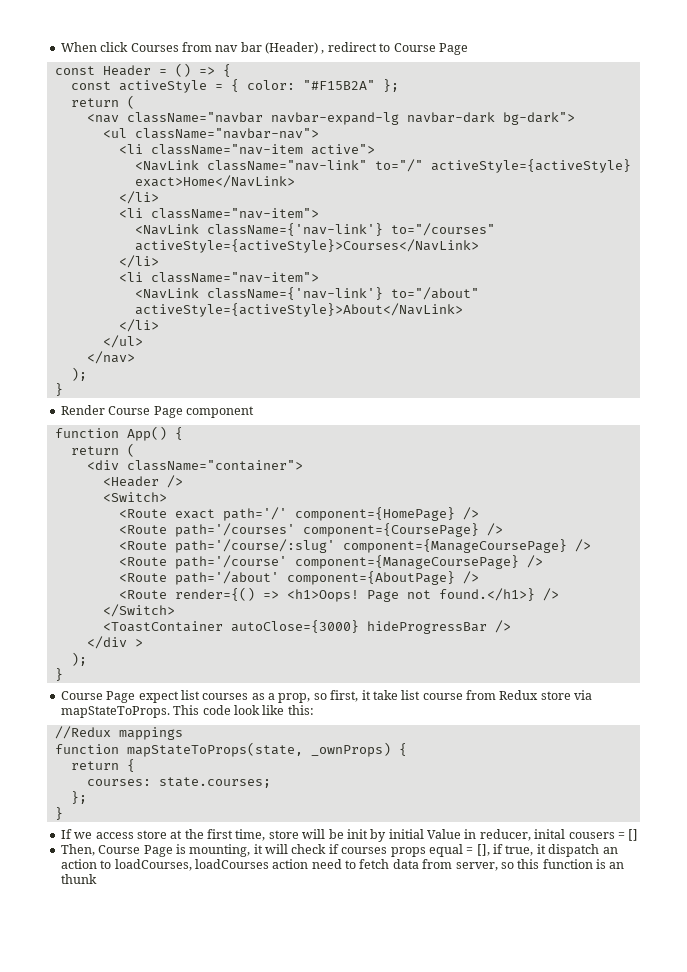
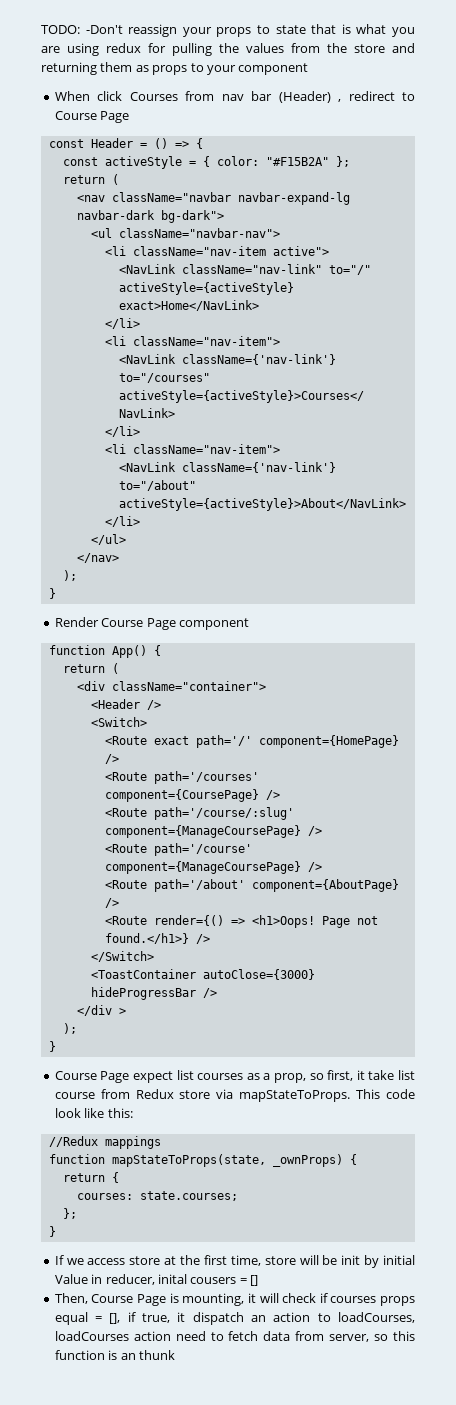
+ TODO: -Don't reassign your props to state that is what you are using redux for pulling the values from the store and returning them as props to your component

